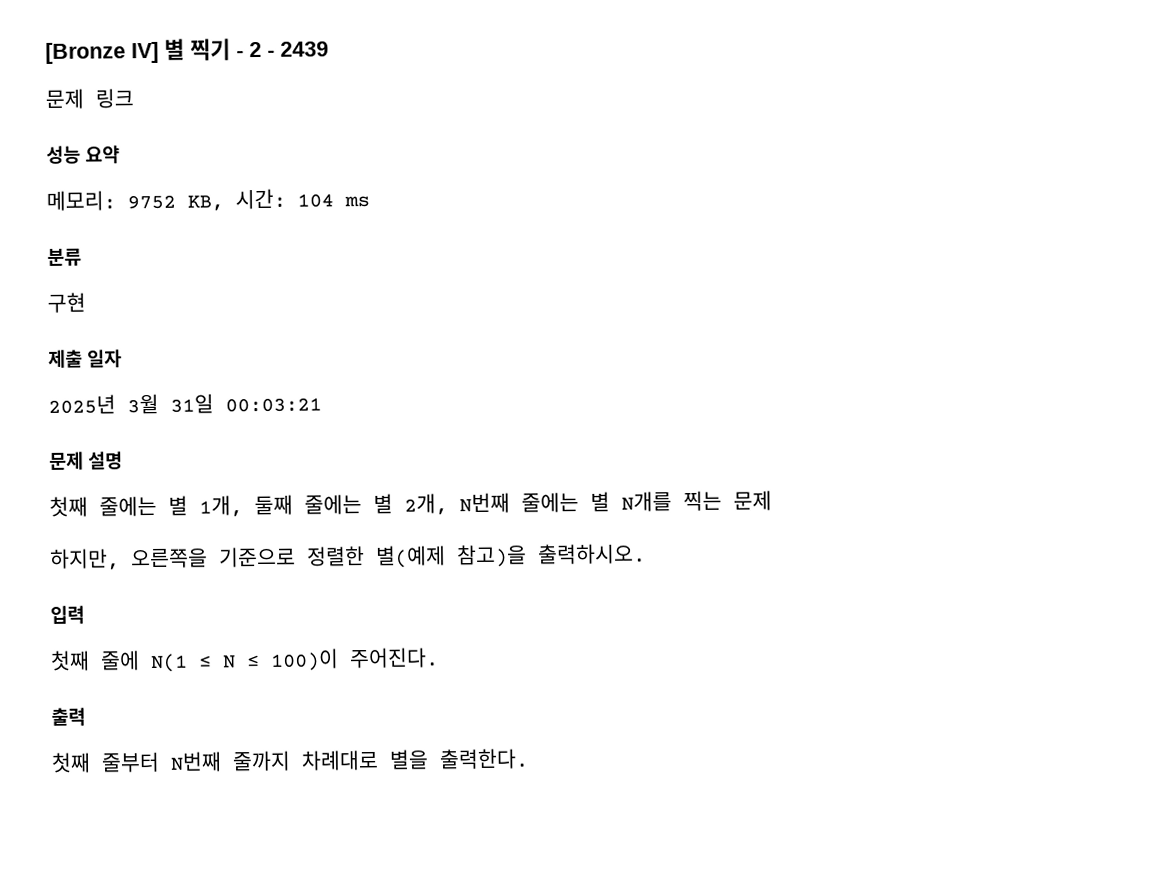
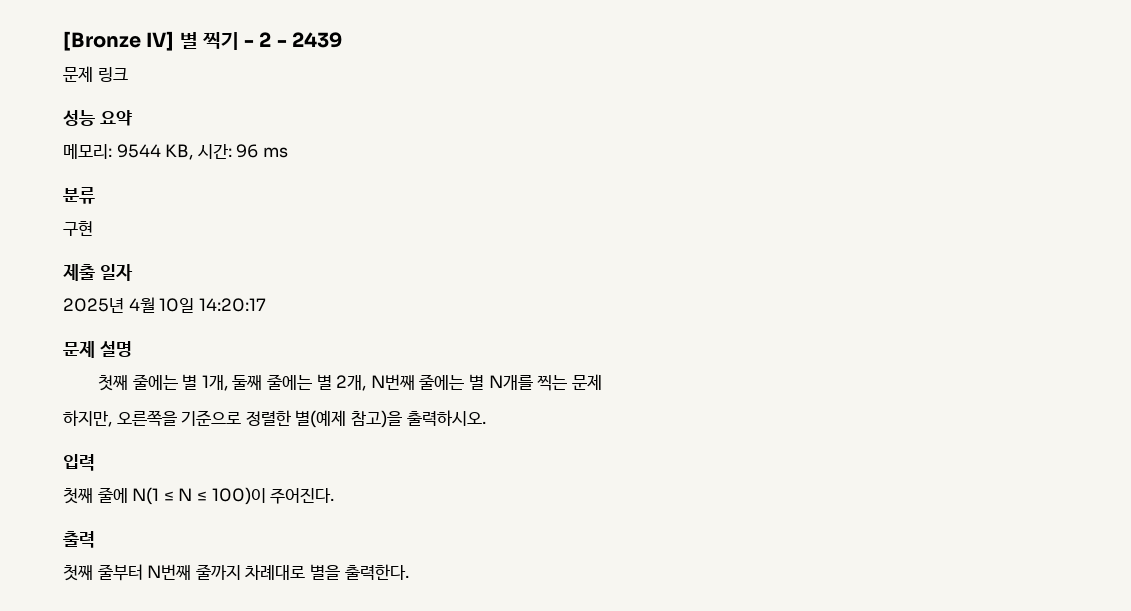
- 메모리: 9752 KB, 시간: 104 ms
+ 메모리: 9544 KB, 시간: 96 ms
- 2025년 3월 31일 00:03:21
+ 2025년 4월 10일 14:20:17

